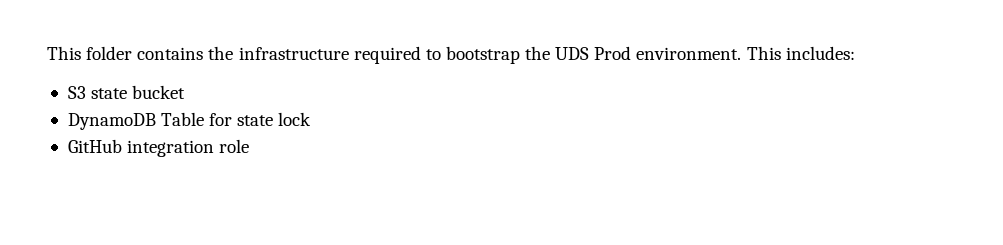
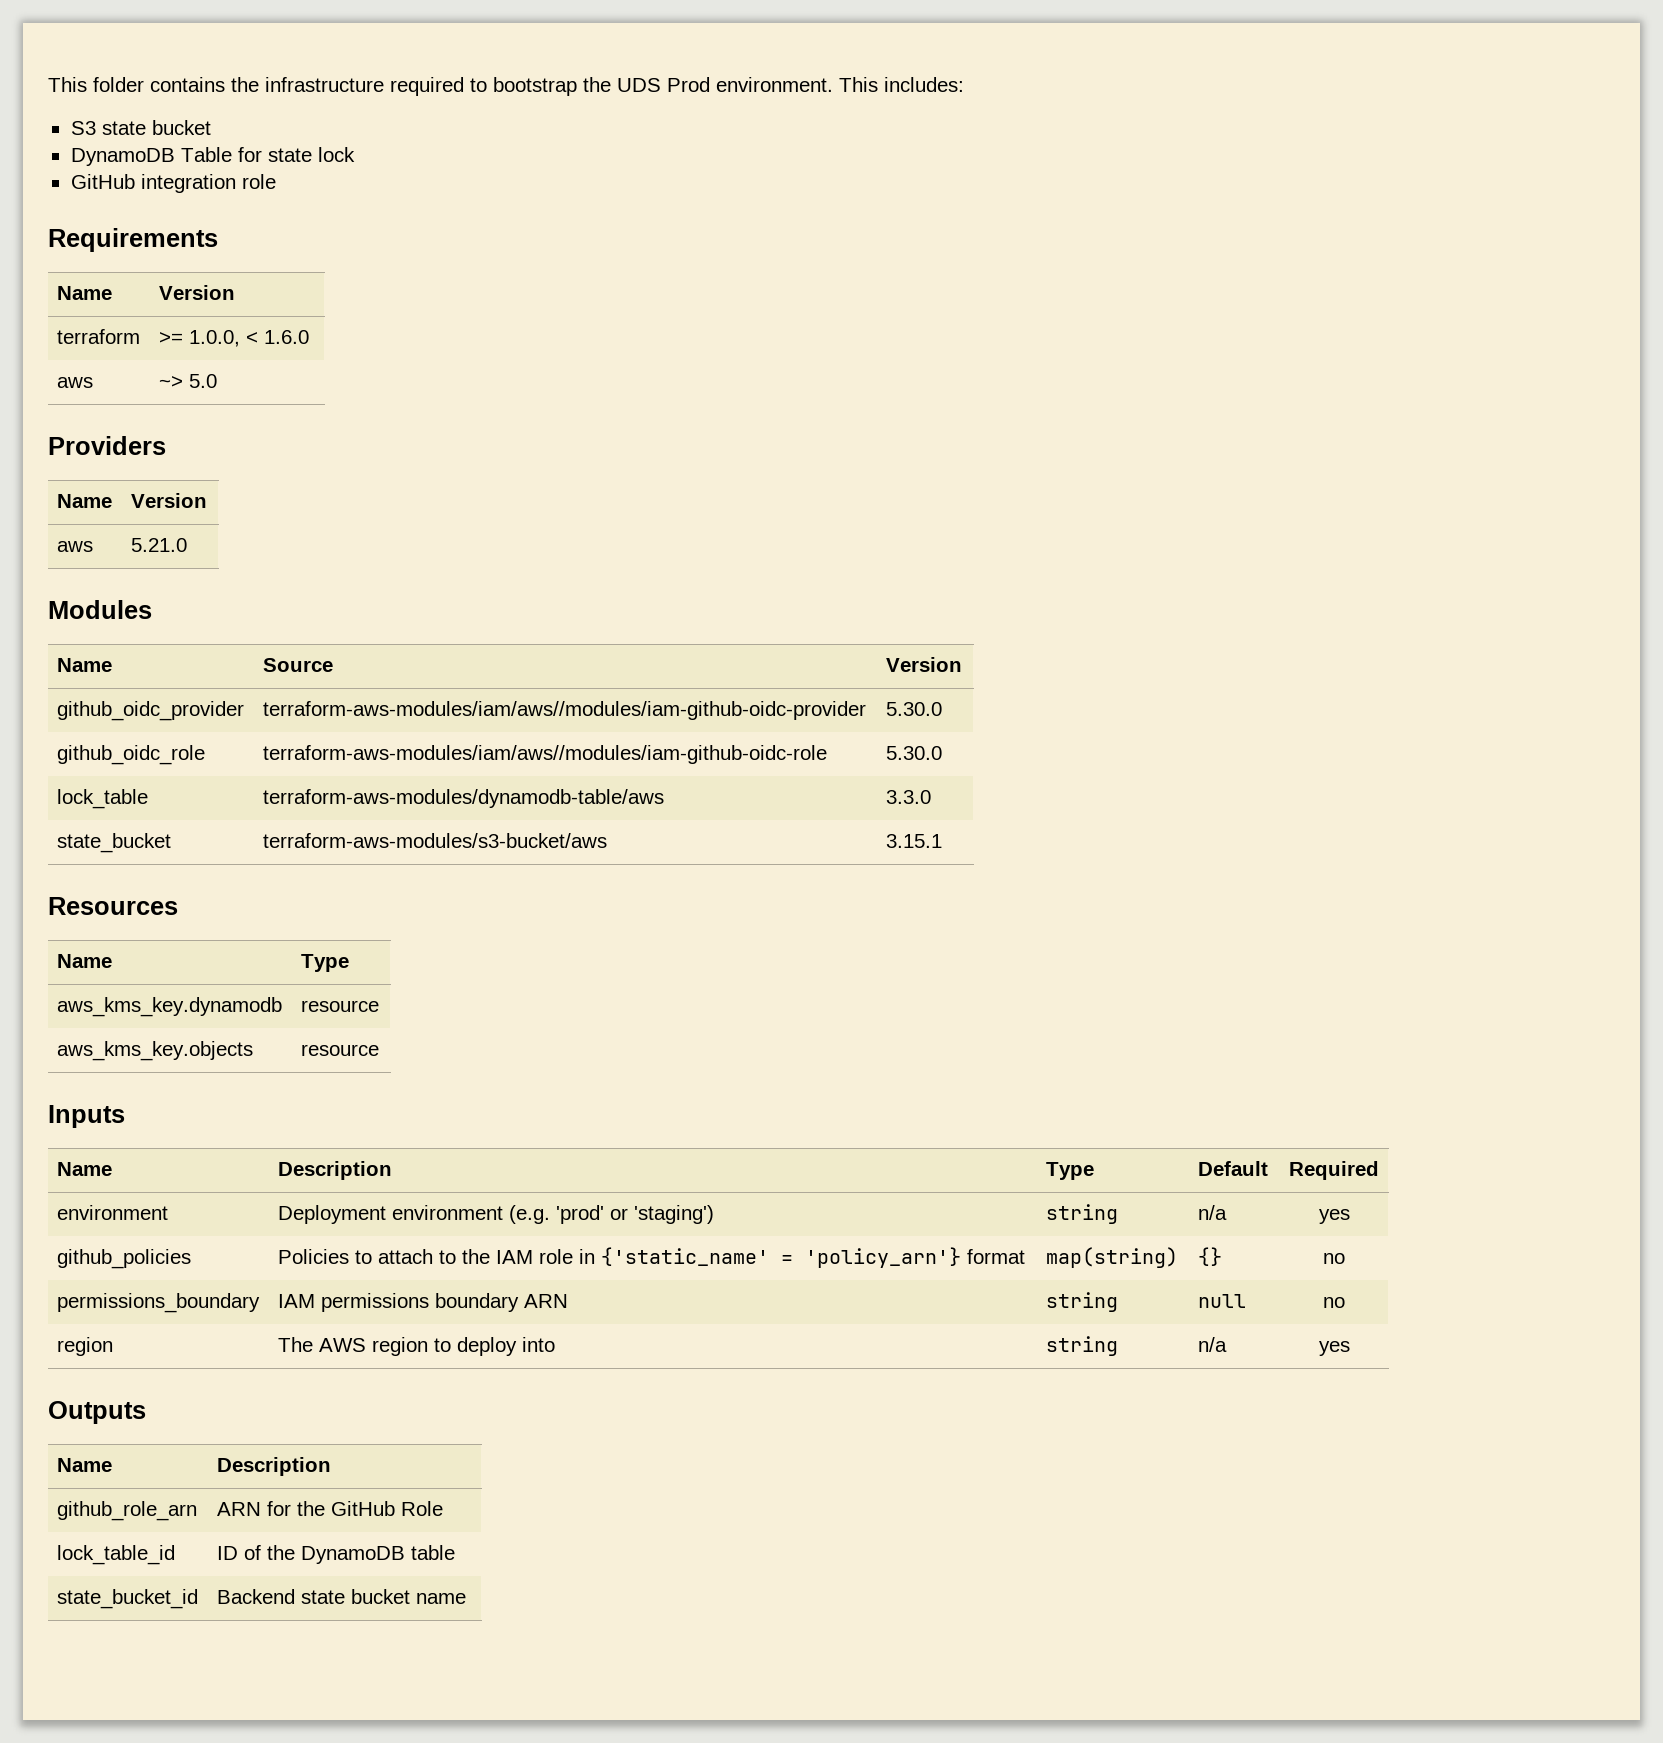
+ Requirements
+ Name | Version
+ terraform | >= 1.0.0, < 1.6.0
+ aws | ~> 5.0
+ Providers
+ Name | Version
+ aws | 5.21.0
+ Modules
+ Name | Source | Version
+ github_oidc_provider | terraform-aws-modules/iam/aws//modules/iam-github-oidc-provider | 5.30.0
+ github_oidc_role | terraform-aws-modules/iam/aws//modules/iam-github-oidc-role | 5.30.0
+ lock_table | terraform-aws-modules/dynamodb-table/aws | 3.3.0
+ state_bucket | terraform-aws-modules/s3-bucket/aws | 3.15.1
+ Resources
+ Name | Type
+ aws_kms_key.dynamodb | resource
+ aws_kms_key.objects | resource
+ Inputs
+ Name | Description | Type | Default | Required
+ environment | Deployment environment (e.g. 'prod' or 'staging') | string | n/a | yes
+ github_policies | Policies to attach to the IAM role in {'static_name' = 'policy_arn'} format | map(string) | {} | no
+ permissions_boundary | IAM permissions boundary ARN | string | null | no
+ region | The AWS region to deploy into | string | n/a | yes
+ Outputs
+ Name | Description
+ github_role_arn | ARN for the GitHub Role
+ lock_table_id | ID of the DynamoDB table
+ state_bucket_id | Backend state bucket name

